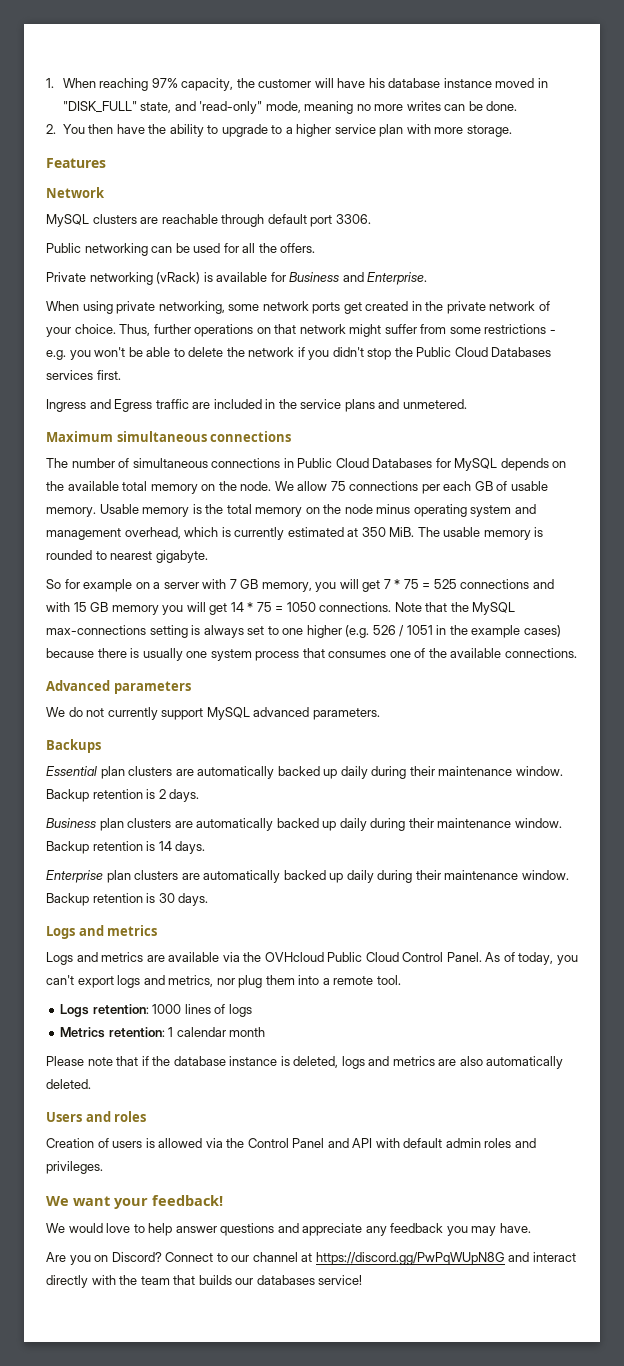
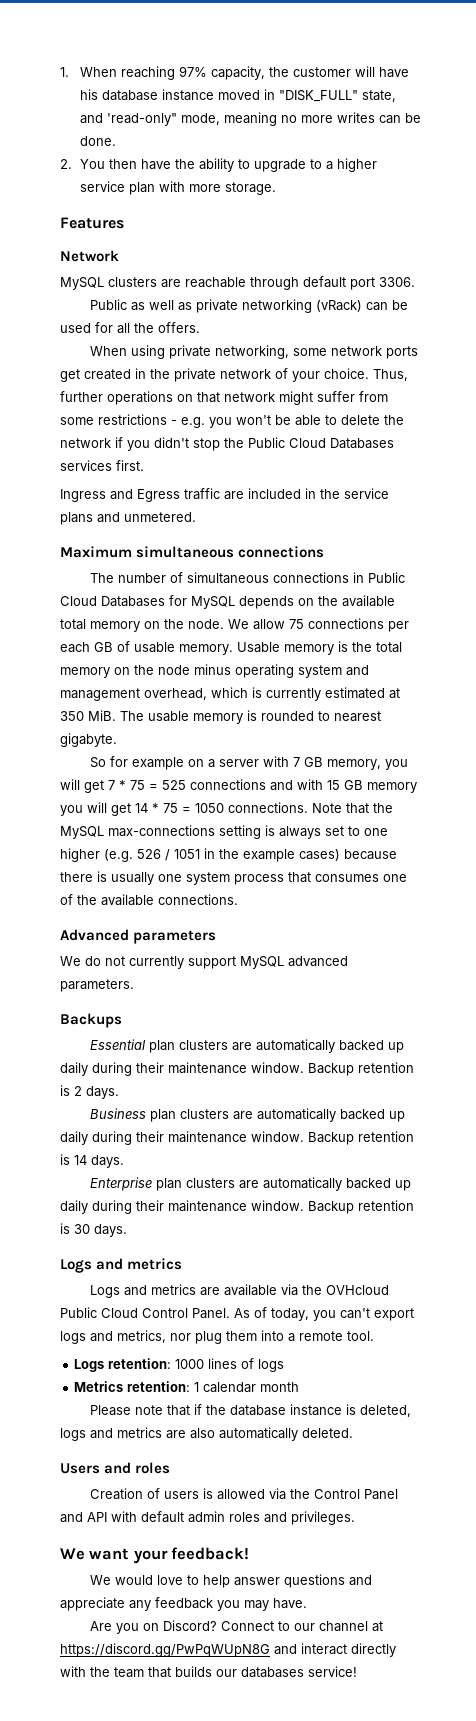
- Public networking can be used for all the offers.
+ Public as well as private networking (vRack) can be used for all the offers.
- Private networking (vRack) is available for Business and Enterprise.

